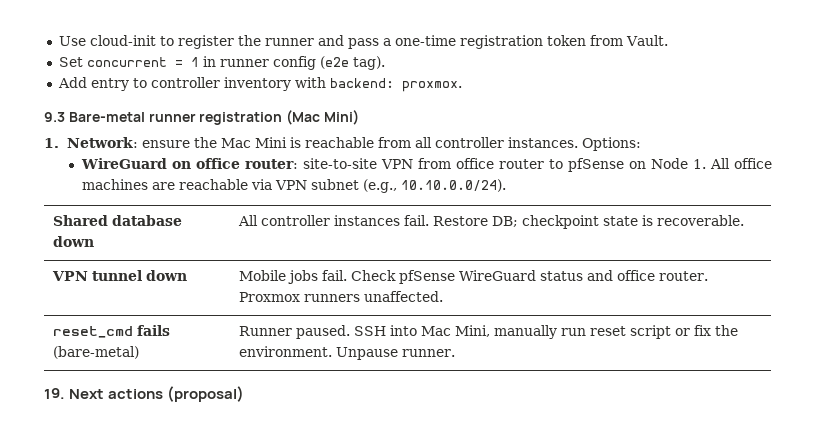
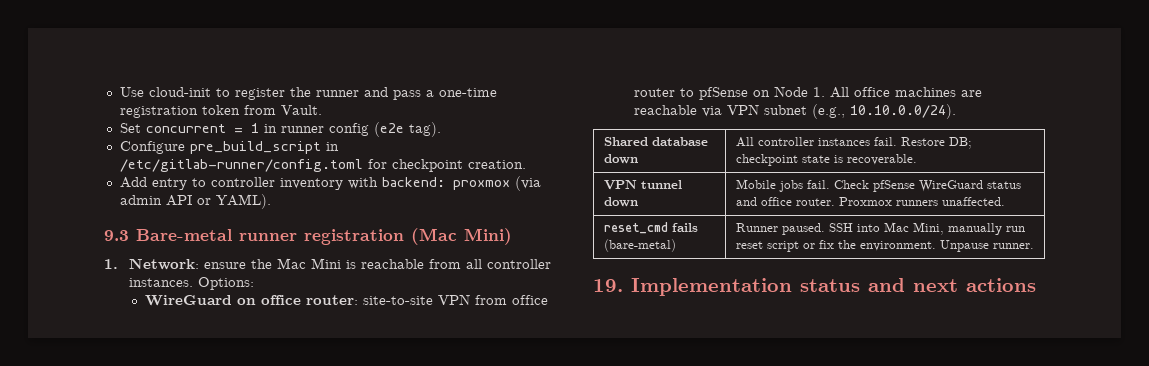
+ Configure pre_build_script in /etc/gitlab-runner/config.toml for checkpoint creation.
- Add entry to controller inventory with backend: proxmox.
+ Add entry to controller inventory with backend: proxmox (via admin API or YAML).
- 19. Next actions (proposal)
+ 19. Implementation status and next actions

